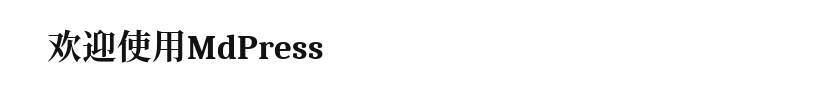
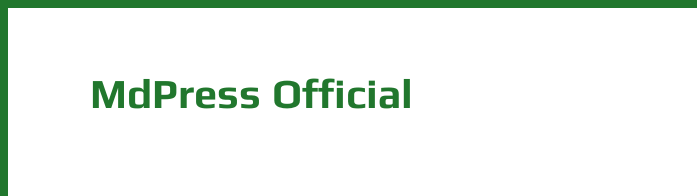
- 欢迎使用MdPress
+ MdPress Official

